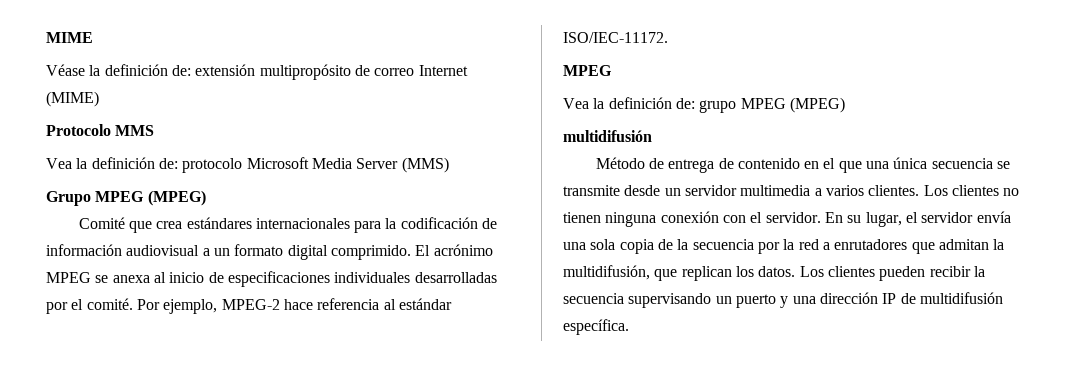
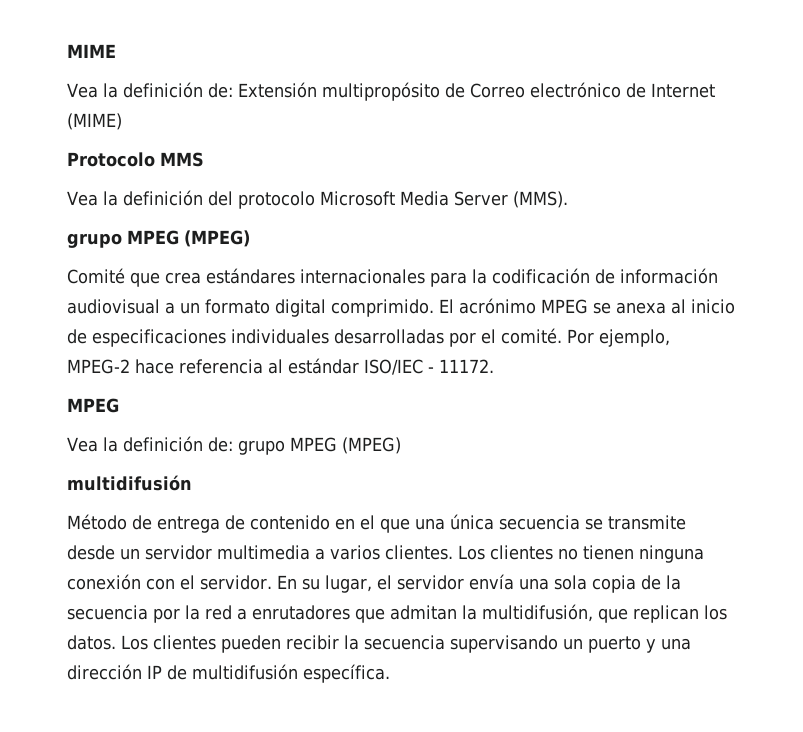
- Véase la definición de: extensión multipropósito de correo Internet (MIME)
+ Vea la definición de: Extensión multipropósito de Correo electrónico de Internet (MIME)
- Vea la definición de: protocolo Microsoft Media Server (MMS)
- Grupo MPEG (MPEG)
+ Vea la definición del protocolo Microsoft Media Server (MMS).
+ grupo MPEG (MPEG)
- Por ejemplo, MPEG-2 hace referencia al estándar ISO/IEC-11172.
+ Por ejemplo, MPEG-2 hace referencia al estándar ISO/IEC - 11172.

